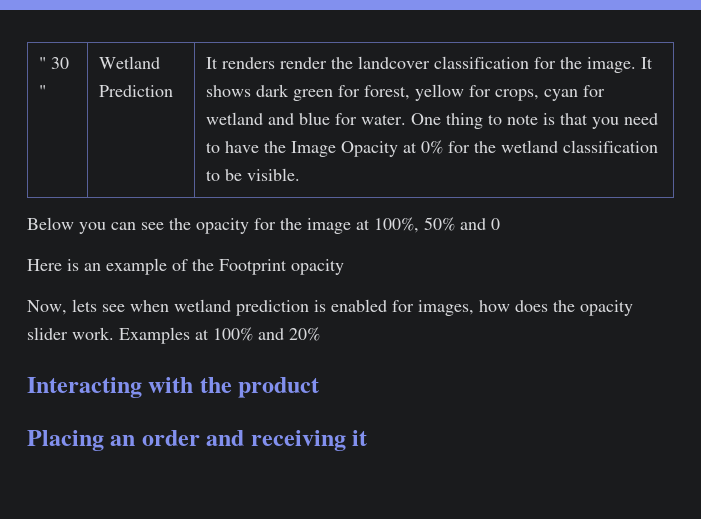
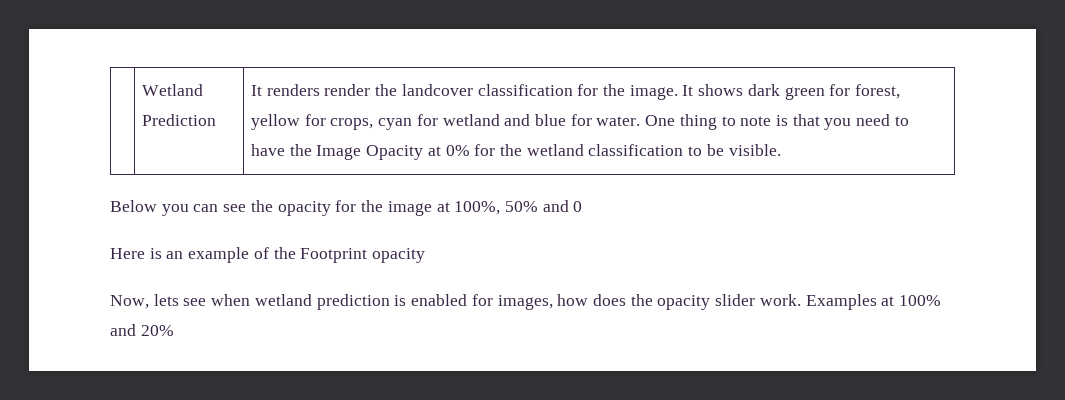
- " 30 "
- Interacting with the product
- Placing an order and receiving it

